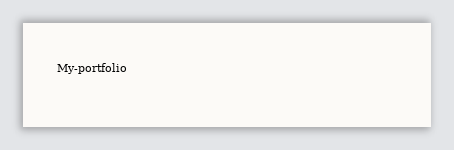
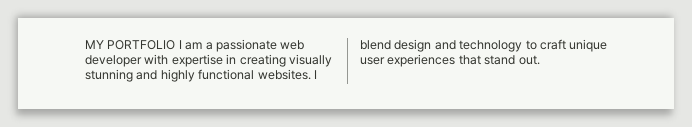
- My-portfolio
+ MY PORTFOLIO I am a passionate web developer with expertise in creating visually stunning and highly functional websites. I blend design and technology to craft unique user experiences that stand out.

